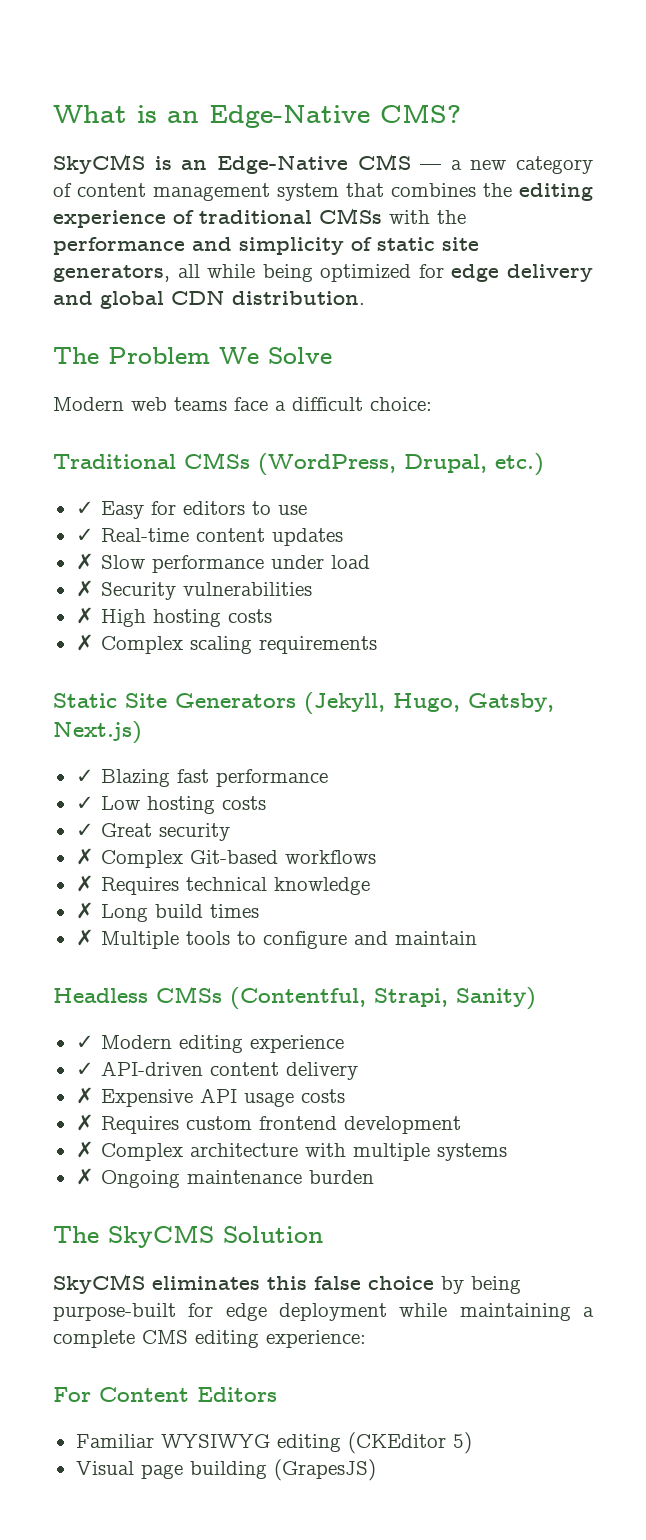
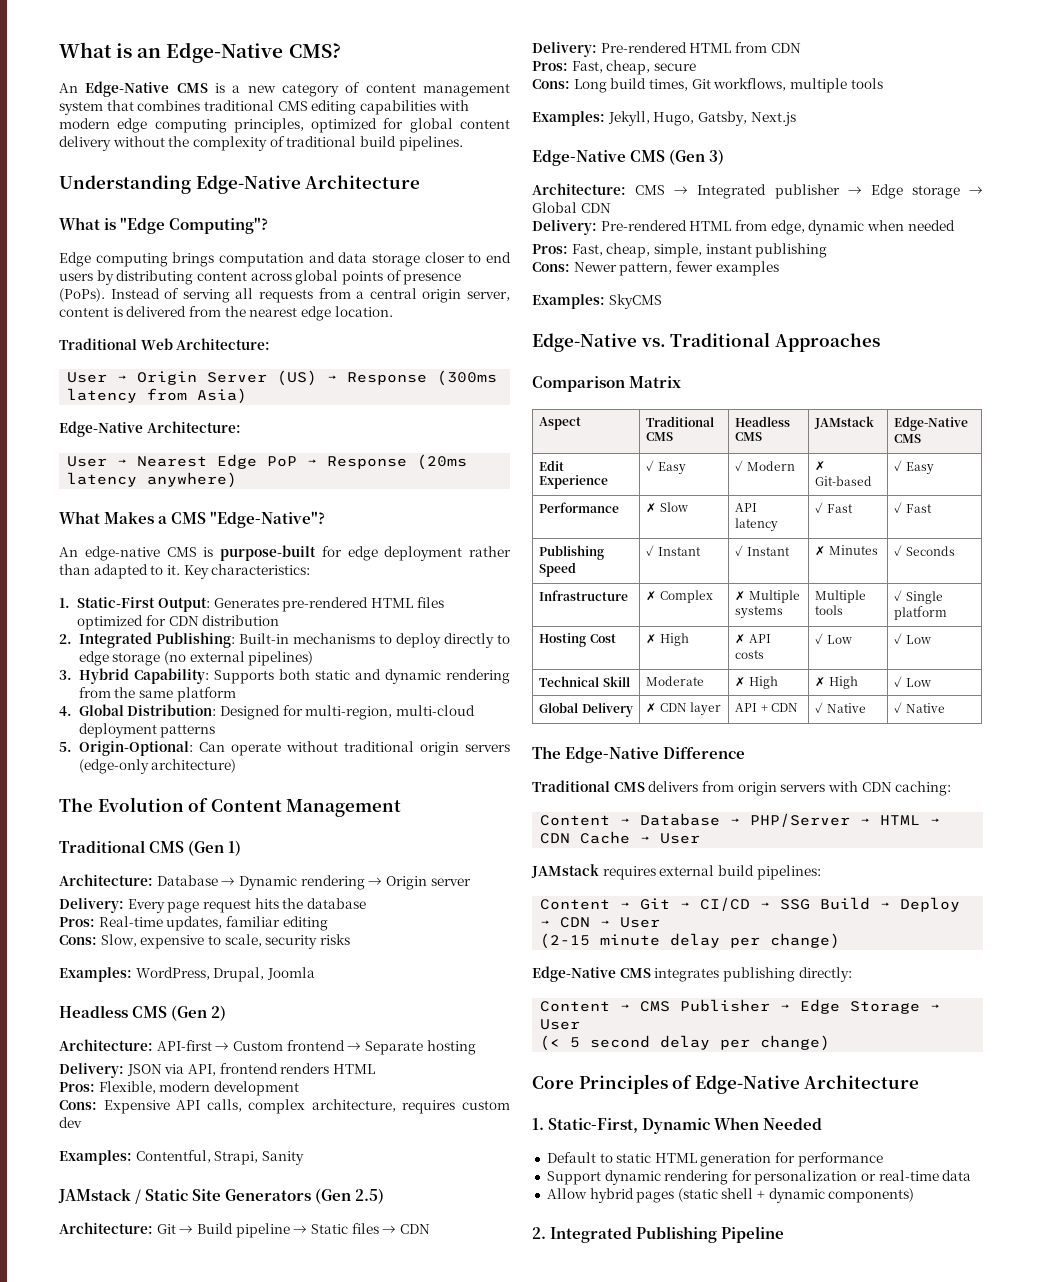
- SkyCMS is an Edge-Native CMS — a new category of content management system that combines the editing experience of traditional CMSs with the performance and simplicity of static site generators, all while being optimized for edge delivery and global CDN distribution.
- The Problem We Solve
- Modern web teams face a difficult choice:
- Traditional CMSs (WordPress, Drupal, etc.)
- ✓ Easy for editors to use
- ✓ Real-time content updates
- ✗ Slow performance under load
- ✗ Security vulnerabilities
- ✗ High hosting costs
- ✗ Complex scaling requirements
- Static Site Generators (Jekyll, Hugo, Gatsby, Next.js)
- ✓ Blazing fast performance
- ✓ Low hosting costs
- ✓ Great security
- ✗ Complex Git-based workflows
- ✗ Requires technical knowledge
- ✗ Long build times
- ✗ Multiple tools to configure and maintain
- Headless CMSs (Contentful, Strapi, Sanity)
- ✓ Modern editing experience
- ✓ API-driven content delivery
- ✗ Expensive API usage costs
- ✗ Requires custom frontend development
- ✗ Complex architecture with multiple systems
- ✗ Ongoing maintenance burden
- The SkyCMS Solution
- SkyCMS eliminates this false choice by being purpose-built for edge deployment while maintaining a complete CMS editing experience:
- For Content Editors
- Familiar WYSIWYG editing (CKEditor 5)
- Visual page building (GrapesJS)
+ An Edge-Native CMS is a new category of content management system that combines traditional CMS editing capabilities with modern edge computing principles, optimized for global content delivery without the complexity of traditional build pipelines.
+ Understanding Edge-Native Architecture
+ What is "Edge Computing"?
+ Edge computing brings computation and data storage closer to end users by distributing content across global points of presence (PoPs). Instead of serving all requests from a central origin server, content is delivered from the nearest edge location.
+ Traditional Web Architecture:
+ User → Origin Server (US) → Response (300ms latency from Asia)
+ Edge-Native Architecture:
+ User → Nearest Edge PoP → Response (20ms latency anywhere)
+ What Makes a CMS "Edge-Native"?
+ An edge-native CMS is purpose-built for edge deployment rather than adapted to it. Key characteristics:
+ 1. Static-First Output: Generates pre-rendered HTML files optimized for CDN distribution
+ 2. Integrated Publishing: Built-in mechanisms to deploy directly to edge storage (no external pipelines)
+ 3. Hybrid Capability: Supports both static and dynamic rendering from the same platform
+ 4. Global Distribution: Designed for multi-region, multi-cloud deployment patterns
+ 5. Origin-Optional: Can operate without traditional origin servers (edge-only architecture)
+ The Evolution of Content Management
+ Traditional CMS (Gen 1)
+ Architecture: Database → Dynamic rendering → Origin server
+ Delivery: Every page request hits the database
+ Pros: Real-time updates, familiar editing
+ Cons: Slow, expensive to scale, security risks
+ Examples: WordPress, Drupal, Joomla
+ Headless CMS (Gen 2)
+ Architecture: API-first → Custom frontend → Separate hosting
+ Delivery: JSON via API, frontend renders HTML
+ Pros: Flexible, modern development
+ Cons: Expensive API calls, complex architecture, requires custom dev
+ Examples: Contentful, Strapi, Sanity
+ JAMstack / Static Site Generators (Gen 2.5)
+ Architecture: Git → Build pipeline → Static files → CDN
+ Delivery: Pre-rendered HTML from CDN
+ Pros: Fast, cheap, secure
+ Cons: Long build times, Git workflows, multiple tools
+ Examples: Jekyll, Hugo, Gatsby, Next.js
+ Edge-Native CMS (Gen 3)
+ Architecture: CMS → Integrated publisher → Edge storage → Global CDN
+ Delivery: Pre-rendered HTML from edge, dynamic when needed
+ Pros: Fast, cheap, simple, instant publishing
+ Cons: Newer pattern, fewer examples
+ Examples: SkyCMS
+ Edge-Native vs. Traditional Approaches
+ Comparison Matrix
+ Aspect | Traditional CMS | Headless CMS | JAMstack | Edge-Native CMS
+ Edit Experience | ✓ Easy | ✓ Modern | ✗ Git-based | ✓ Easy
+ Performance | ✗ Slow | API latency | ✓ Fast | ✓ Fast
+ Publishing Speed | ✓ Instant | ✓ Instant | ✗ Minutes | ✓ Seconds
+ Infrastructure | ✗ Complex | ✗ Multiple systems | Multiple tools | ✓ Single platform
+ Hosting Cost | ✗ High | ✗ API costs | ✓ Low | ✓ Low
+ Technical Skill | Moderate | ✗ High | ✗ High | ✓ Low
+ Global Delivery | ✗ CDN layer | API + CDN | ✓ Native | ✓ Native
+ The Edge-Native Difference
+ Traditional CMS delivers from origin servers with CDN caching:
+ Content → Database → PHP/Server → HTML → CDN Cache → User
+ JAMstack requires external build pipelines:
+ Content → Git → CI/CD → SSG Build → Deploy → CDN → User
+ (2-15 minute delay per change)
+ Edge-Native CMS integrates publishing directly:
+ Content → CMS Publisher → Edge Storage → User
+ (< 5 second delay per change)
+ Core Principles of Edge-Native Architecture
+ 1. Static-First, Dynamic When Needed
+ Default to static HTML generation for performance
+ Support dynamic rendering for personalization or real-time data
+ Allow hybrid pages (static shell + dynamic components)
+ 2. Integrated Publishing Pipeline

